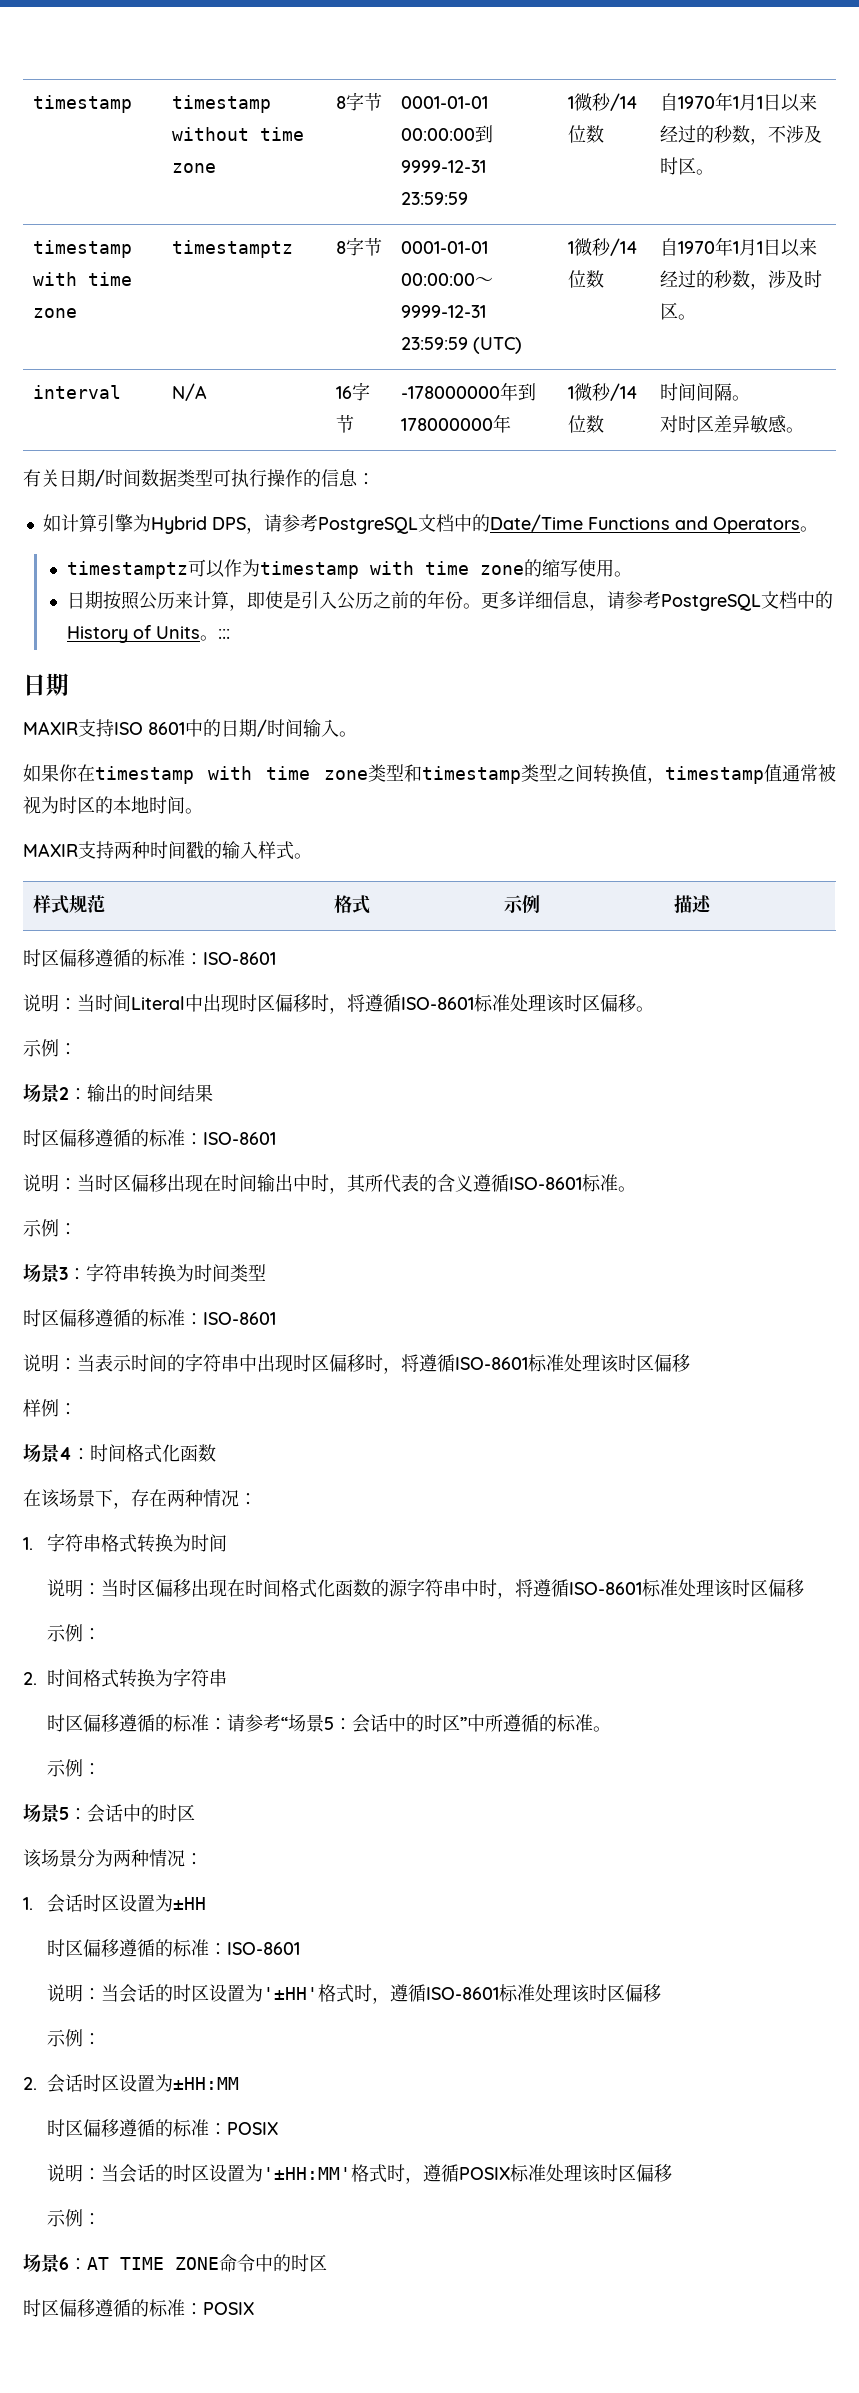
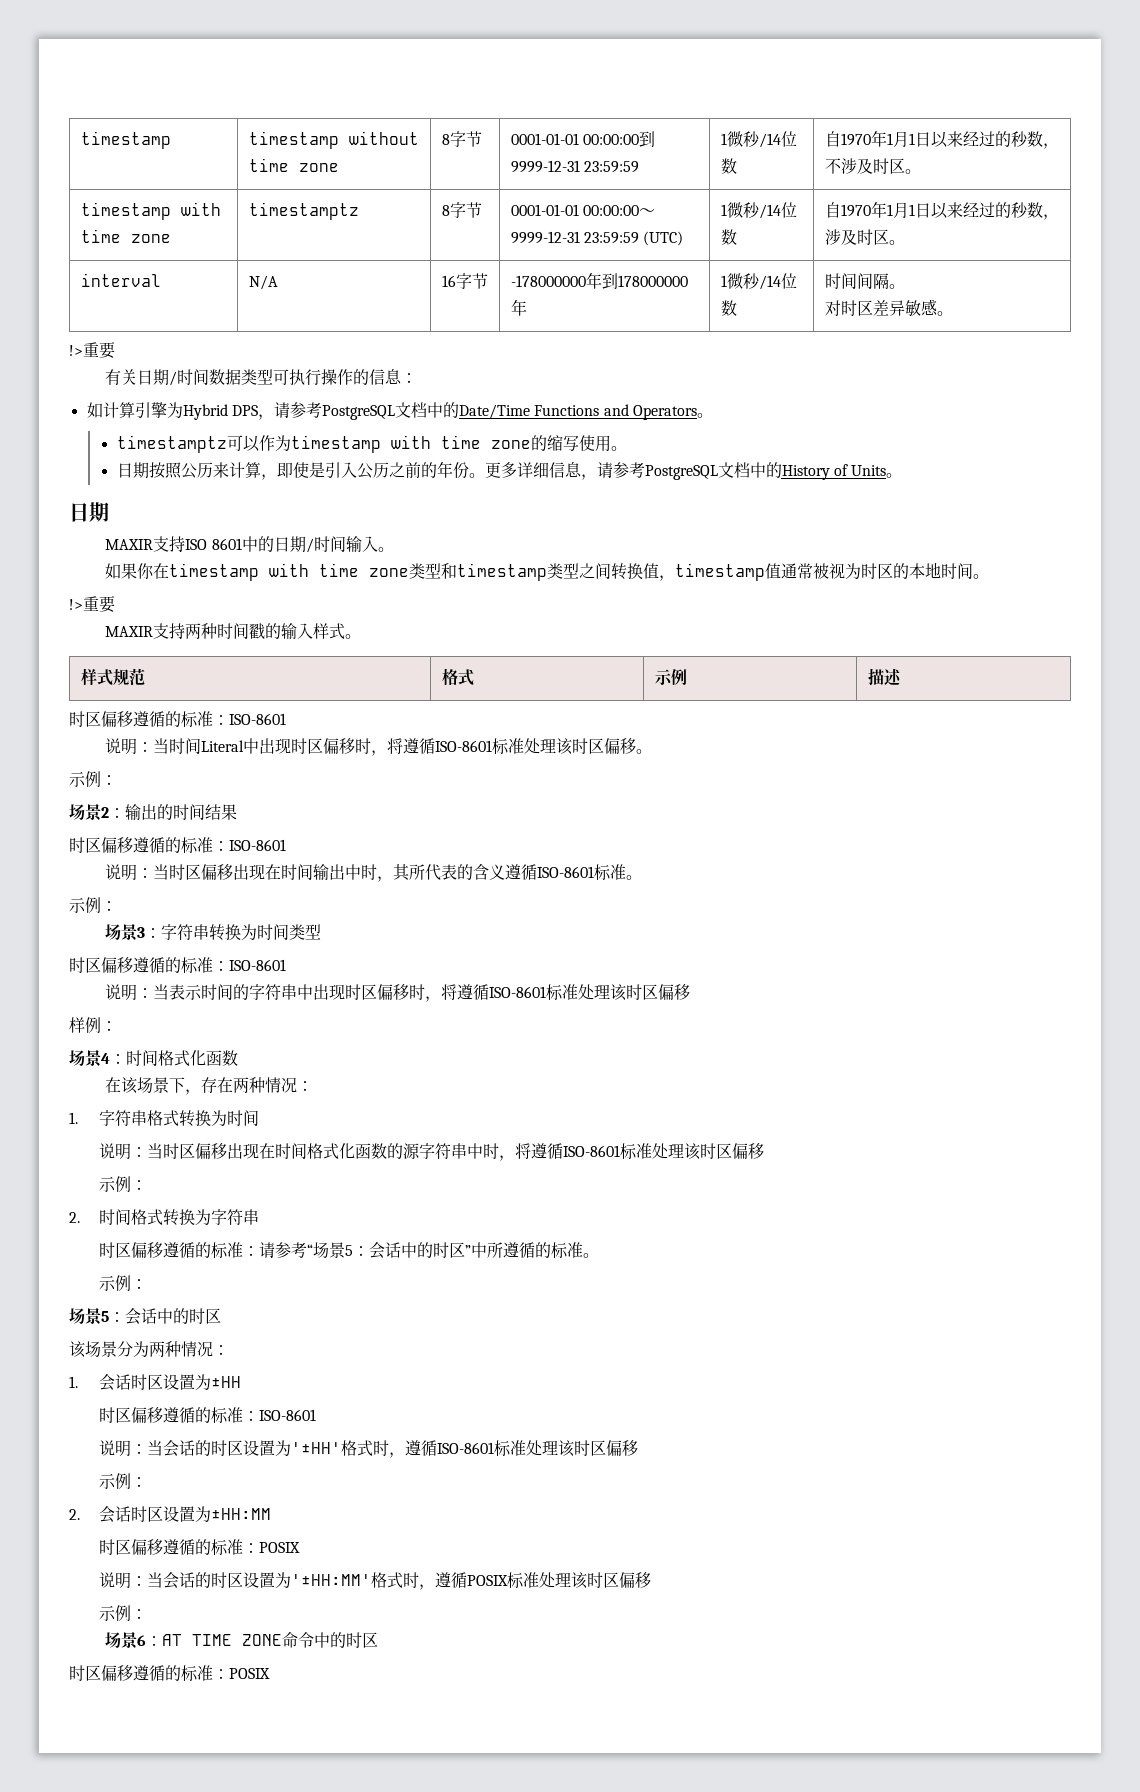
  interval | N/A | 16字节 | -178000000年到178000000年 | 1微秒/14位数 | 时间间隔。
  对时区差异敏感。
+ !>重要
- 更多详细信息，请参考PostgreSQL文档中的History of Units。:::
+ 更多详细信息，请参考PostgreSQL文档中的History of Units。
  如果你在timestamp with time zone类型和timestamp类型之间转换值，timestamp值通常被视为时区的本地时间。
+ !>重要

